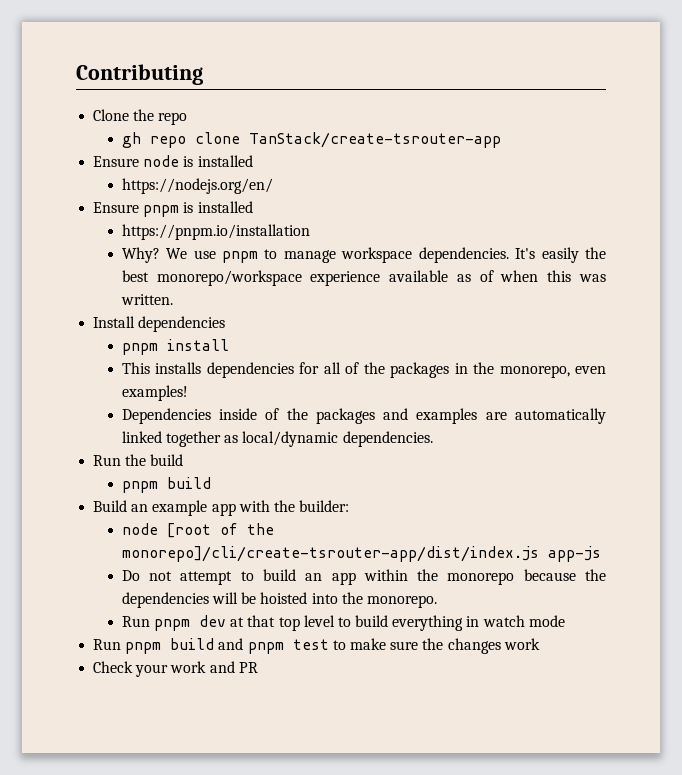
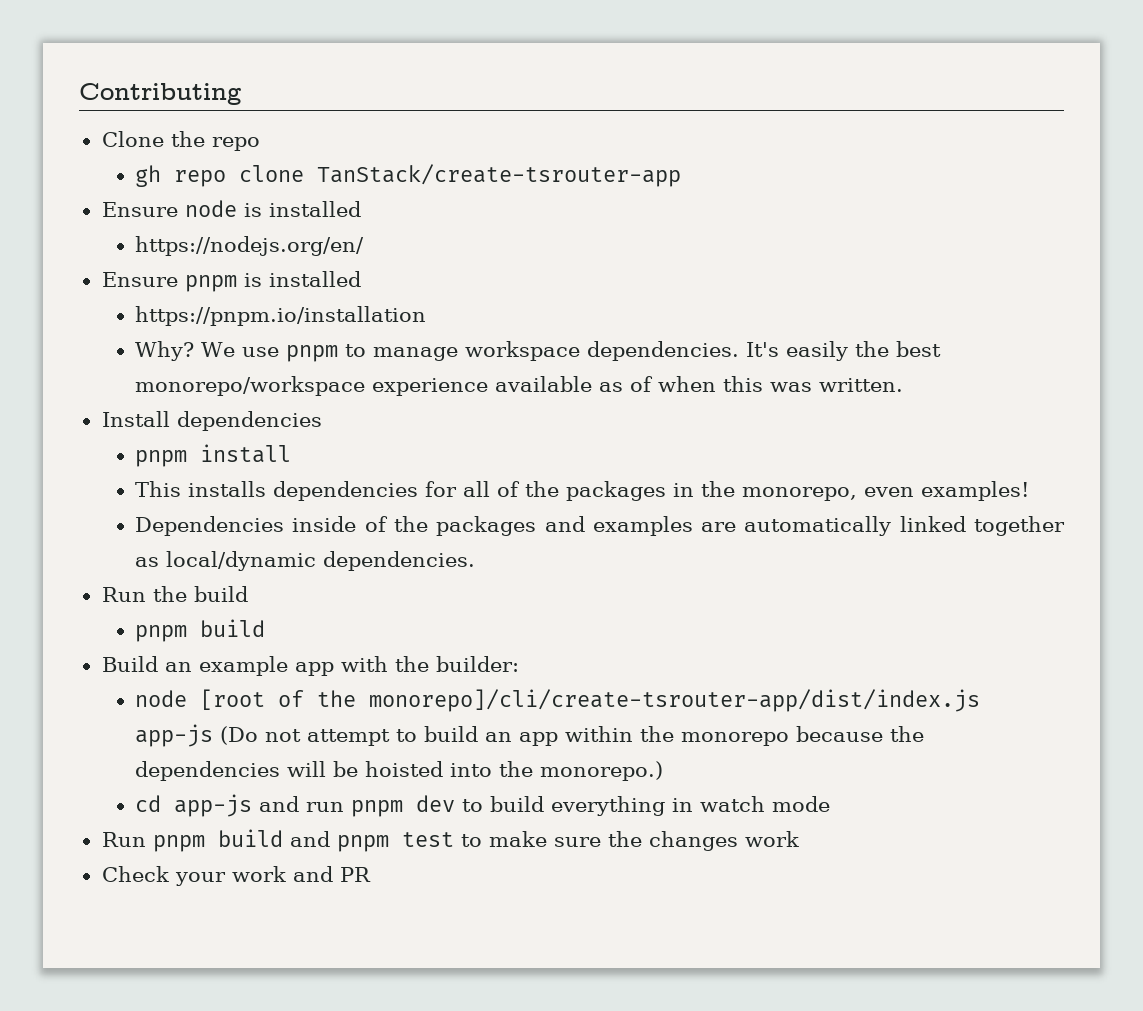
- node [root of the monorepo]/cli/create-tsrouter-app/dist/index.js app-js
- Do not attempt to build an app within the monorepo because the dependencies will be hoisted into the monorepo.
- Run pnpm dev at that top level to build everything in watch mode
+ node [root of the monorepo]/cli/create-tsrouter-app/dist/index.js app-js (Do not attempt to build an app within the monorepo because the dependencies will be hoisted into the monorepo.)
+ cd app-js and run pnpm dev to build everything in watch mode

